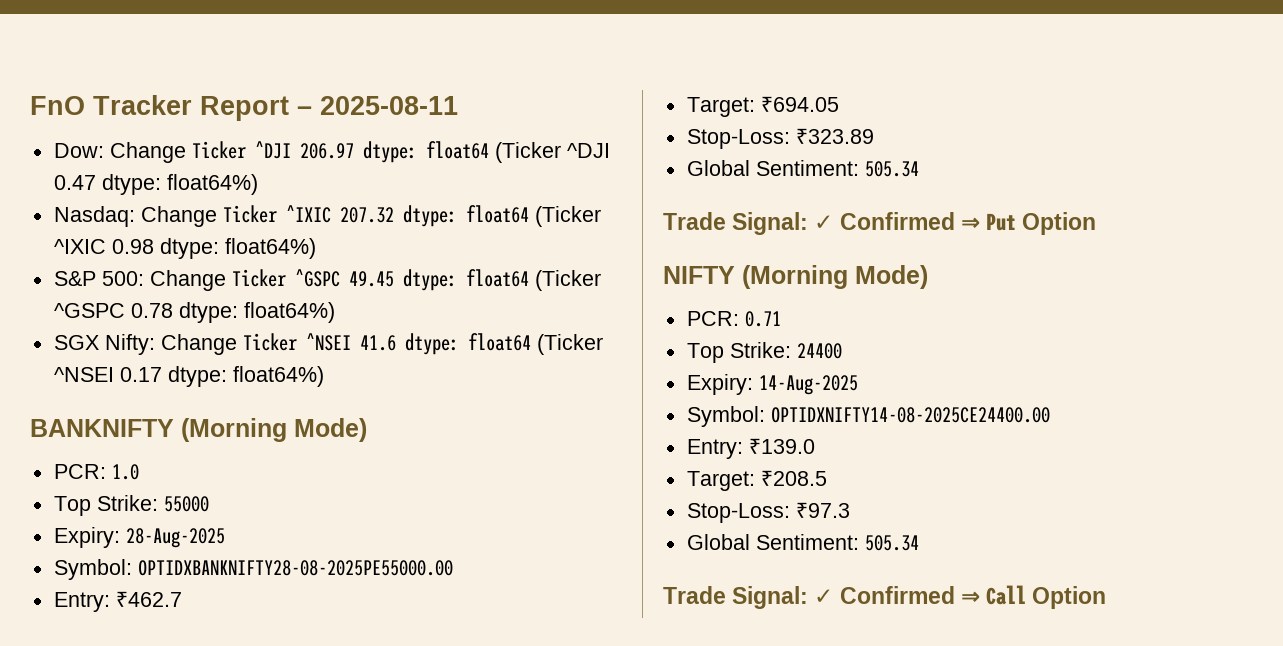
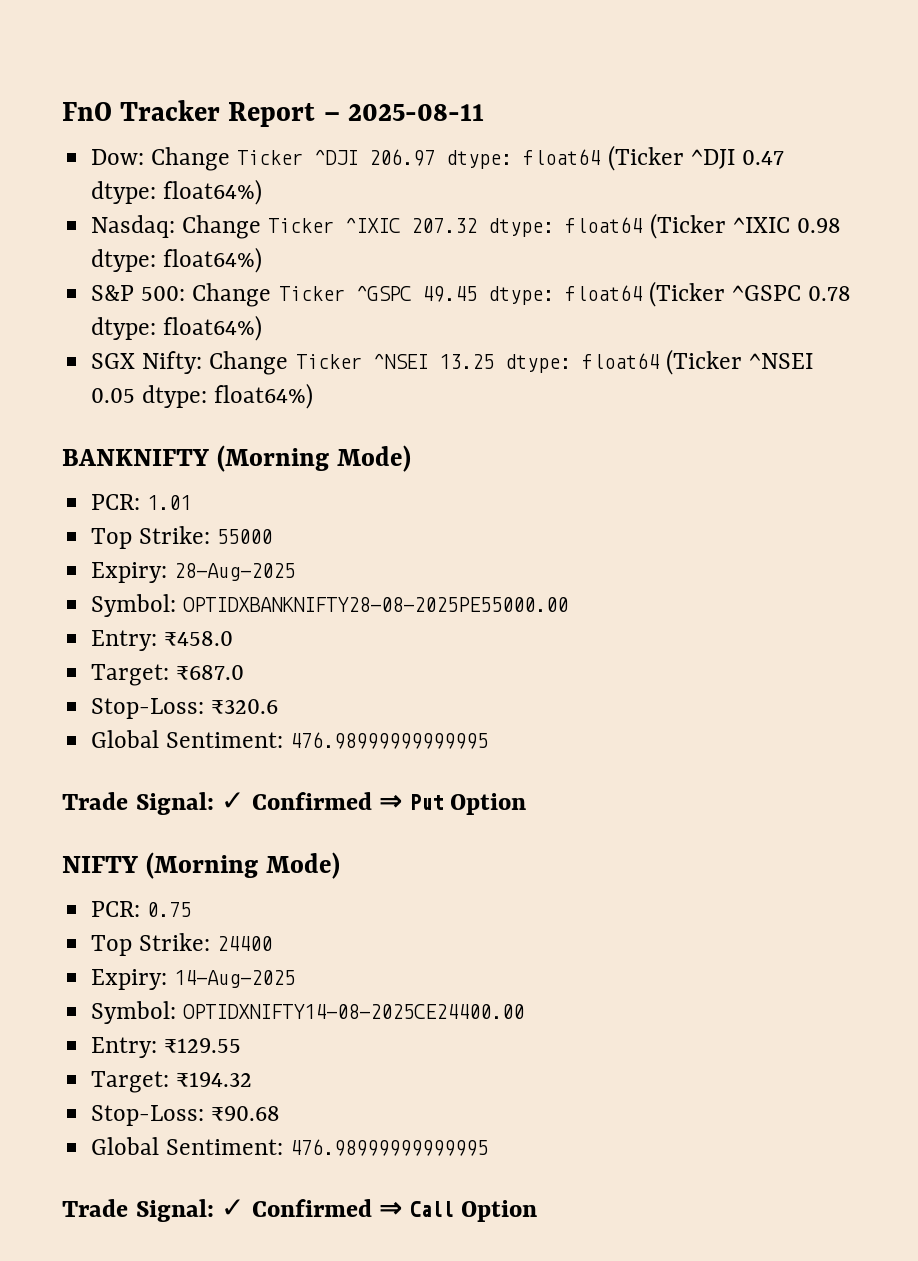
- SGX Nifty: Change Ticker ^NSEI 41.6 dtype: float64 (Ticker ^NSEI 0.17 dtype: float64%)
+ SGX Nifty: Change Ticker ^NSEI 13.25 dtype: float64 (Ticker ^NSEI 0.05 dtype: float64%)
- PCR: 1.0
+ PCR: 1.01
- Entry: ₹462.7
- Target: ₹694.05
- Stop-Loss: ₹323.89
- Global Sentiment: 505.34
+ Entry: ₹458.0
+ Target: ₹687.0
+ Stop-Loss: ₹320.6
+ Global Sentiment: 476.98999999999995
- PCR: 0.71
+ PCR: 0.75
- Entry: ₹139.0
- Target: ₹208.5
- Stop-Loss: ₹97.3
- Global Sentiment: 505.34
+ Entry: ₹129.55
+ Target: ₹194.32
+ Stop-Loss: ₹90.68
+ Global Sentiment: 476.98999999999995

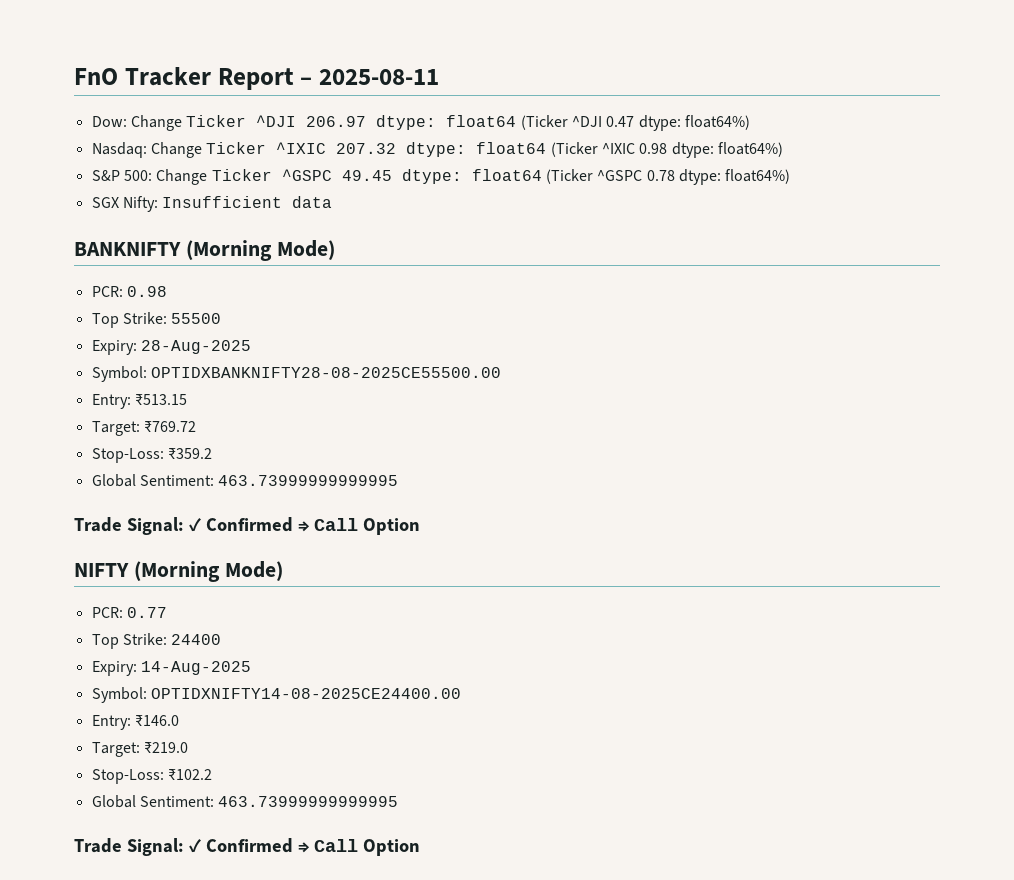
- SGX Nifty: Change Ticker ^NSEI 13.25 dtype: float64 (Ticker ^NSEI 0.05 dtype: float64%)
+ SGX Nifty: Insufficient data
- PCR: 1.01
- Top Strike: 55000
+ PCR: 0.98
+ Top Strike: 55500
- Symbol: OPTIDXBANKNIFTY28-08-2025PE55000.00
- Entry: ₹458.0
- Target: ₹687.0
- Stop-Loss: ₹320.6
- Global Sentiment: 476.98999999999995
- Trade Signal: ✓ Confirmed ⇒ Put Option
+ Symbol: OPTIDXBANKNIFTY28-08-2025CE55500.00
+ Entry: ₹513.15
+ Target: ₹769.72
+ Stop-Loss: ₹359.2
+ Global Sentiment: 463.73999999999995
+ Trade Signal: ✓ Confirmed ⇒ Call Option
- PCR: 0.75
+ PCR: 0.77
- Entry: ₹129.55
- Target: ₹194.32
- Stop-Loss: ₹90.68
- Global Sentiment: 476.98999999999995
+ Entry: ₹146.0
+ Target: ₹219.0
+ Stop-Loss: ₹102.2
+ Global Sentiment: 463.73999999999995

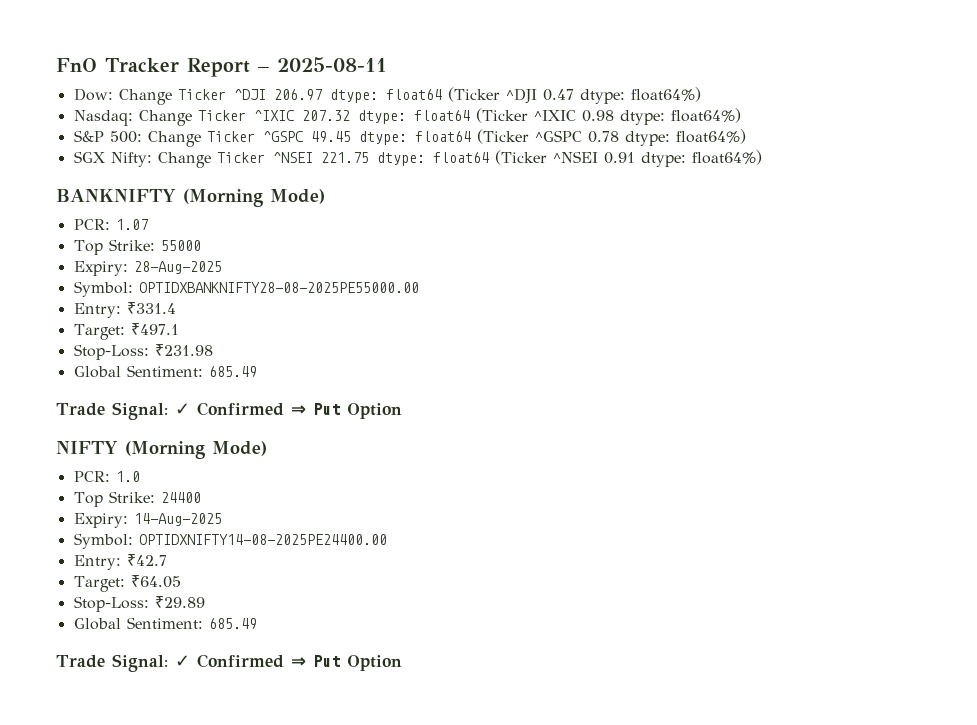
- SGX Nifty: Insufficient data
+ SGX Nifty: Change Ticker ^NSEI 221.75 dtype: float64 (Ticker ^NSEI 0.91 dtype: float64%)
- PCR: 0.98
- Top Strike: 55500
+ PCR: 1.07
+ Top Strike: 55000
- Symbol: OPTIDXBANKNIFTY28-08-2025CE55500.00
- Entry: ₹513.15
- Target: ₹769.72
- Stop-Loss: ₹359.2
- Global Sentiment: 463.73999999999995
- Trade Signal: ✓ Confirmed ⇒ Call Option
+ Symbol: OPTIDXBANKNIFTY28-08-2025PE55000.00
+ Entry: ₹331.4
+ Target: ₹497.1
+ Stop-Loss: ₹231.98
+ Global Sentiment: 685.49
+ Trade Signal: ✓ Confirmed ⇒ Put Option
- PCR: 0.77
+ PCR: 1.0
- Symbol: OPTIDXNIFTY14-08-2025CE24400.00
- Entry: ₹146.0
- Target: ₹219.0
- Stop-Loss: ₹102.2
- Global Sentiment: 463.73999999999995
- Trade Signal: ✓ Confirmed ⇒ Call Option
+ Symbol: OPTIDXNIFTY14-08-2025PE24400.00
+ Entry: ₹42.7
+ Target: ₹64.05
+ Stop-Loss: ₹29.89
+ Global Sentiment: 685.49
+ Trade Signal: ✓ Confirmed ⇒ Put Option

